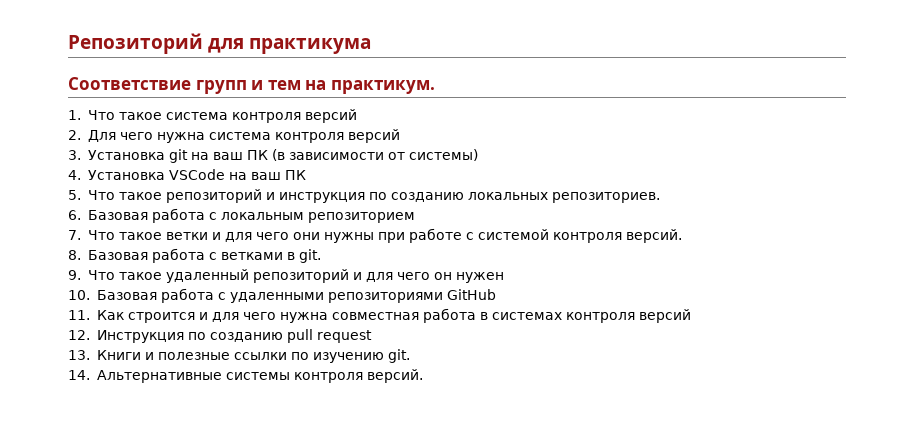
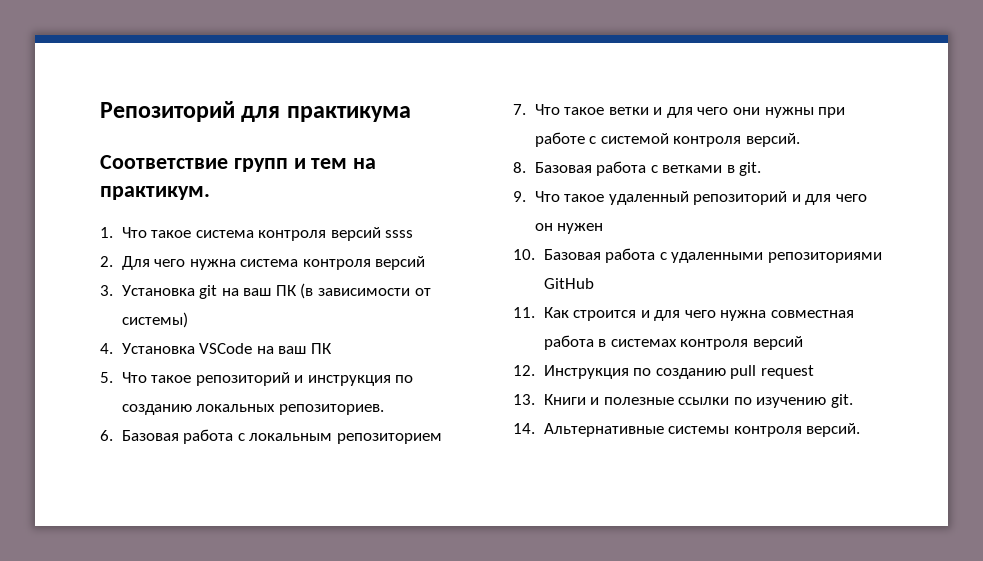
- 1. Что такое система контроля версий
+ 1. Что такое система контроля версий ssss

